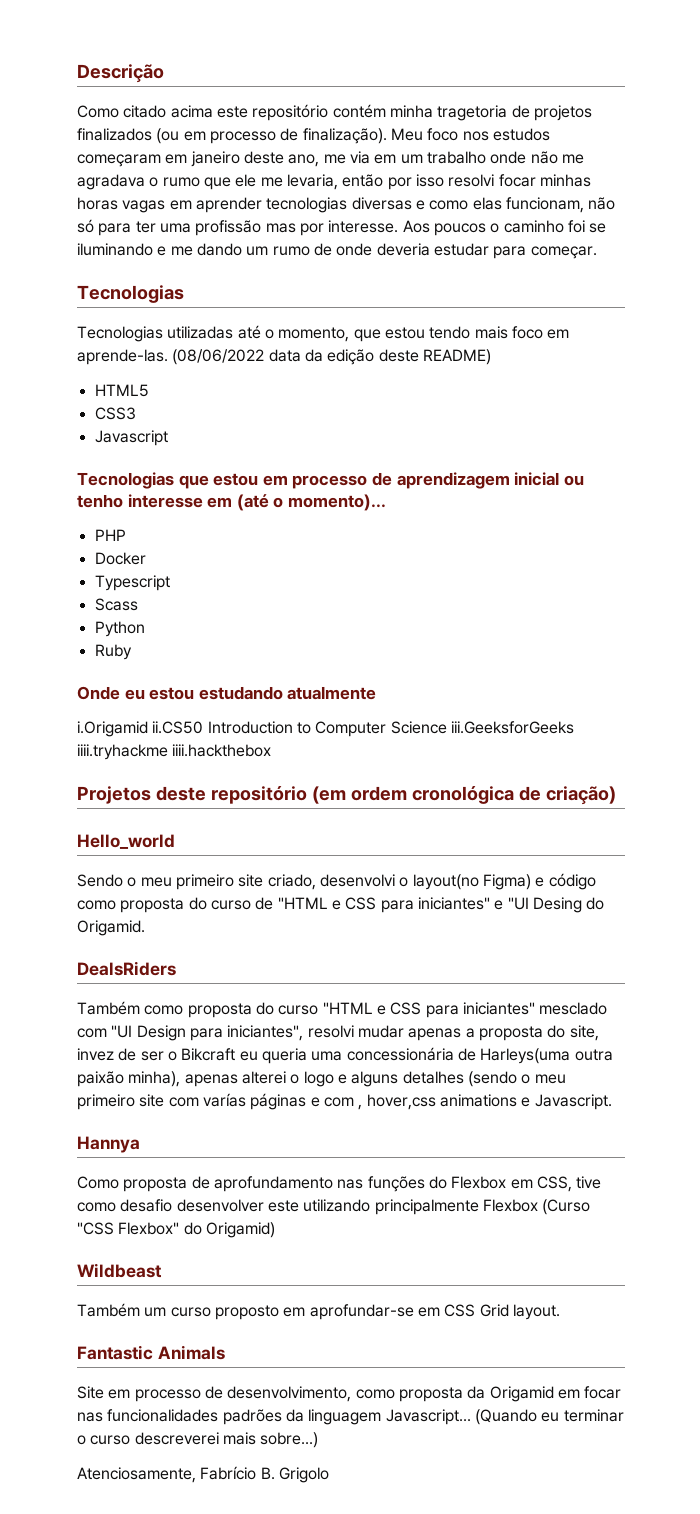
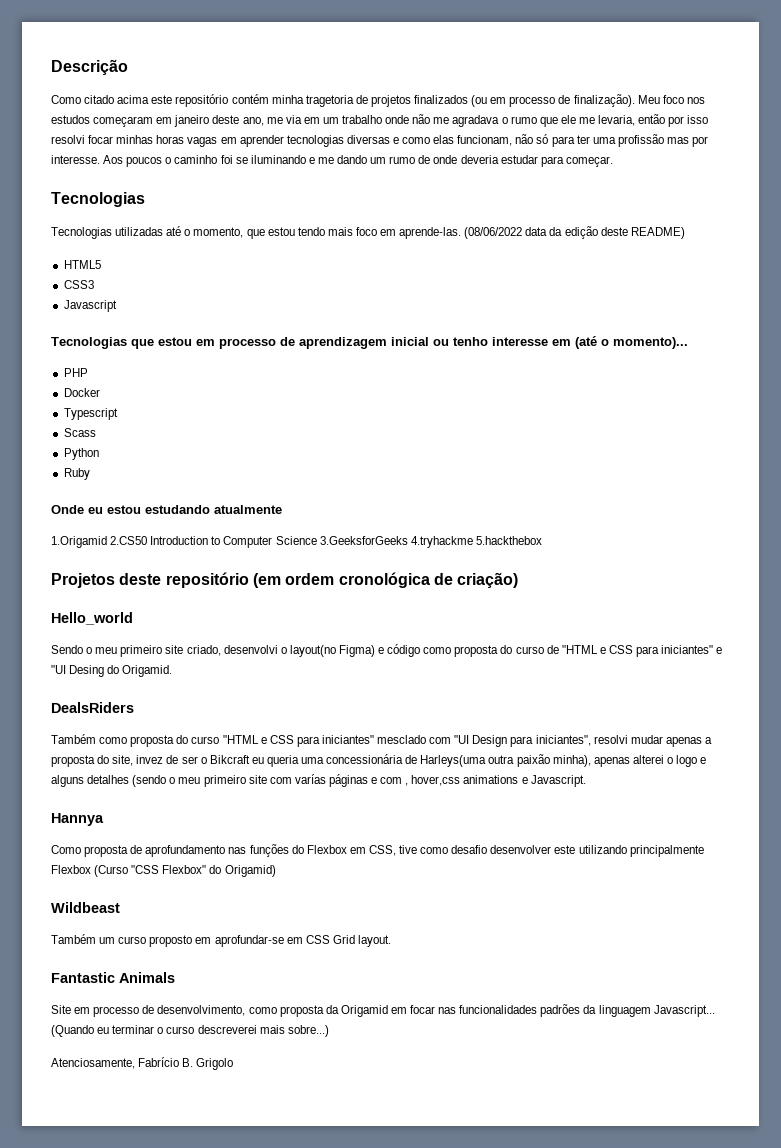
- i.Origamid ii.CS50 Introduction to Computer Science iii.GeeksforGeeks iiii.tryhackme iiii.hackthebox
+ 1.Origamid 2.CS50 Introduction to Computer Science 3.GeeksforGeeks 4.tryhackme 5.hackthebox

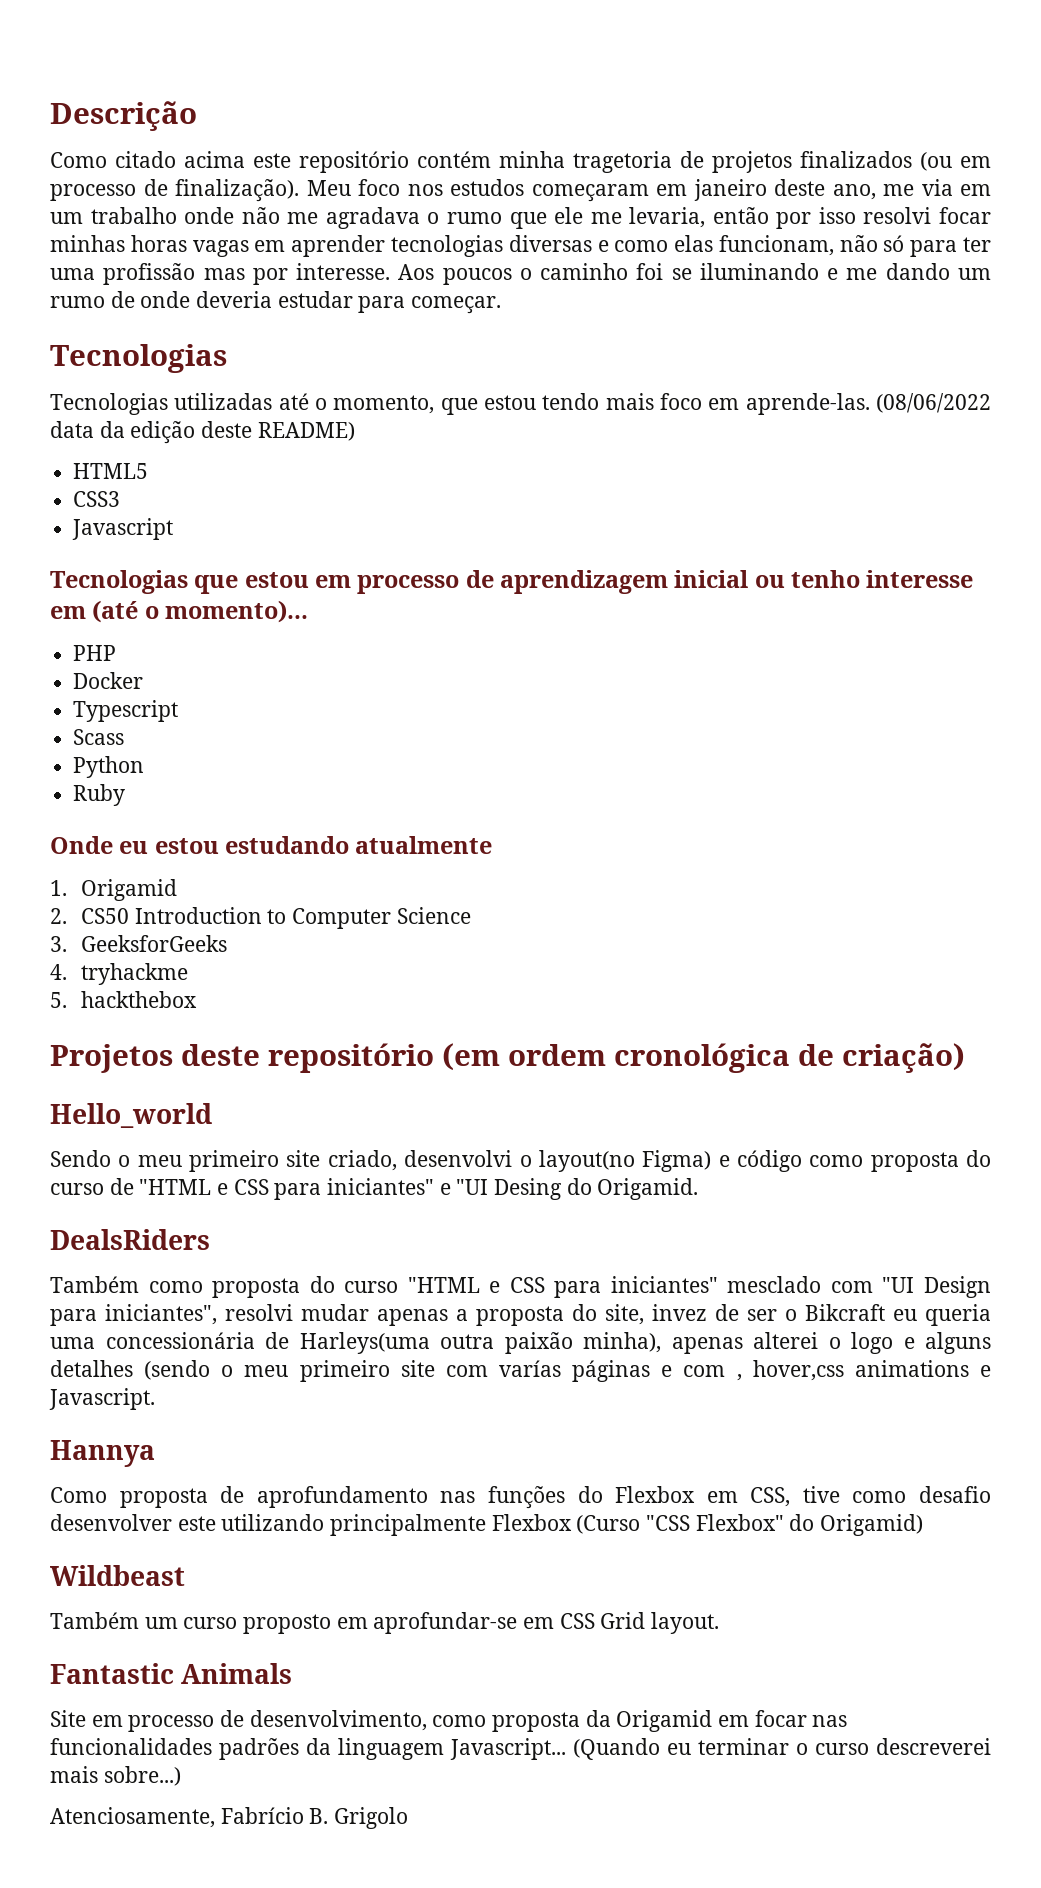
- 1.Origamid 2.CS50 Introduction to Computer Science 3.GeeksforGeeks 4.tryhackme 5.hackthebox
+ 1. Origamid
+ 2. CS50 Introduction to Computer Science
+ 3. GeeksforGeeks
+ 4. tryhackme
+ 5. hackthebox

